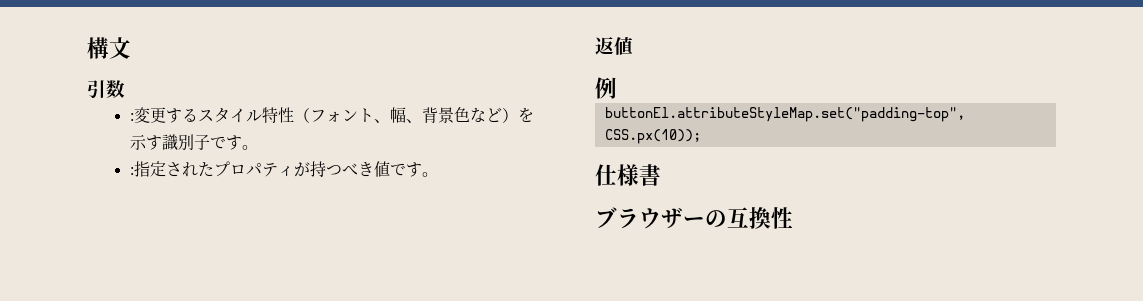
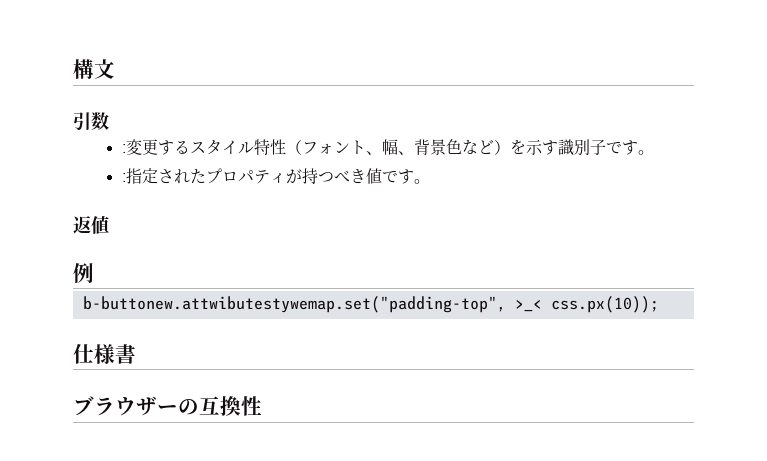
- buttonEl.attributeStyleMap.set("padding-top", CSS.px(10));
+ b-buttonew.attwibutestywemap.set("padding-top", >_< css.px(10));

